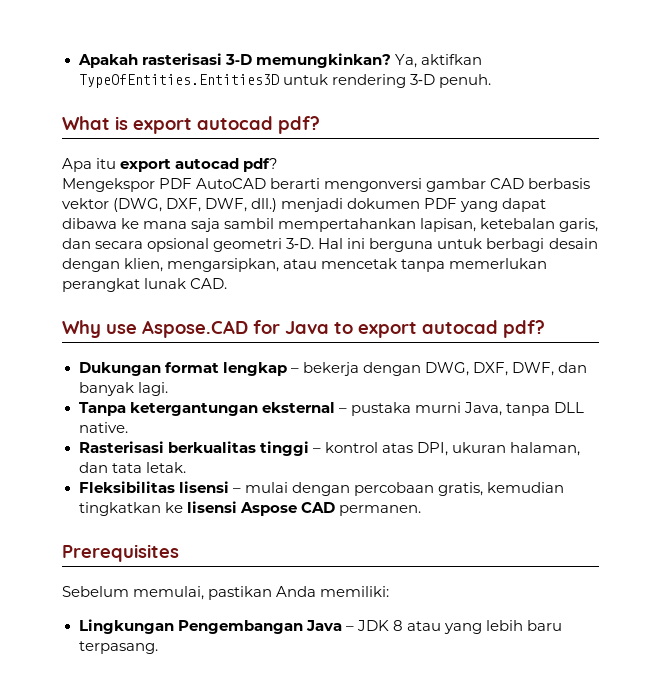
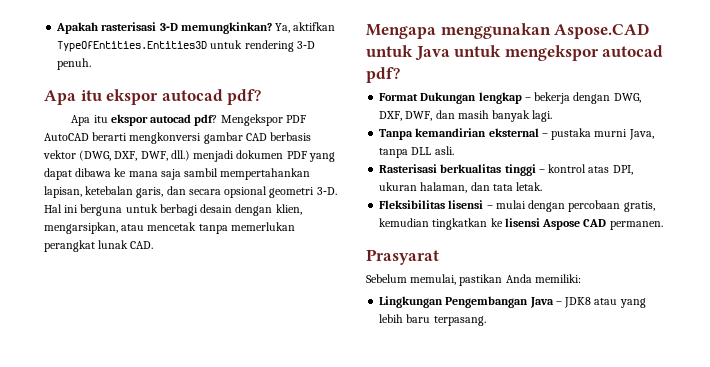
  Ya, aktifkan TypeOfEntities.Entities3D untuk rendering 3‑D penuh.
- What is export autocad pdf?
+ Apa itu ekspor autocad pdf?
- Apa itu export autocad pdf?
- Mengekspor PDF AutoCAD berarti mengonversi gambar CAD berbasis vektor (DWG, DXF, DWF, dll.) menjadi dokumen PDF yang dapat dibawa ke mana saja sambil mempertahankan lapisan, ketebalan garis, dan secara opsional geometri 3‑D.
+ Apa itu ekspor autocad pdf? Mengekspor PDF AutoCAD berarti mengkonversi gambar CAD berbasis vektor (DWG, DXF, DWF, dll.) menjadi dokumen PDF yang dapat dibawa ke mana saja sambil mempertahankan lapisan, ketebalan garis, dan secara opsional geometri 3‑D.
- Why use Aspose.CAD for Java to export autocad pdf?
- Dukungan format lengkap – bekerja dengan DWG, DXF, DWF, dan banyak lagi.
+ Mengapa menggunakan Aspose.CAD untuk Java untuk mengekspor autocad pdf?
+ Format Dukungan lengkap – bekerja dengan DWG, DXF, DWF, dan masih banyak lagi.
- Tanpa ketergantungan eksternal – pustaka murni Java, tanpa DLL native.
+ Tanpa kemandirian eksternal – pustaka murni Java, tanpa DLL asli.
- Prerequisites
+ Prasyarat
- Lingkungan Pengembangan Java – JDK 8 atau yang lebih baru terpasang.
+ Lingkungan Pengembangan Java – JDK8 atau yang lebih baru terpasang.

